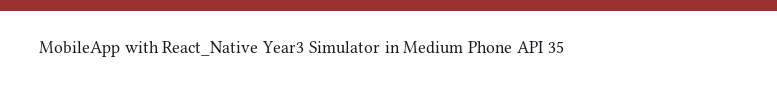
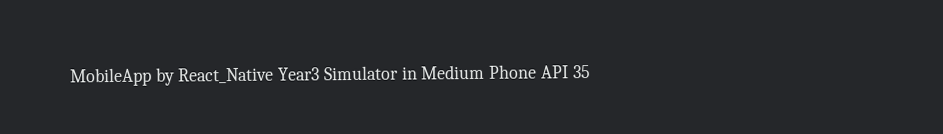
- MobileApp with React_Native Year3 Simulator in Medium Phone API 35
+ MobileApp by React_Native Year3 Simulator in Medium Phone API 35

